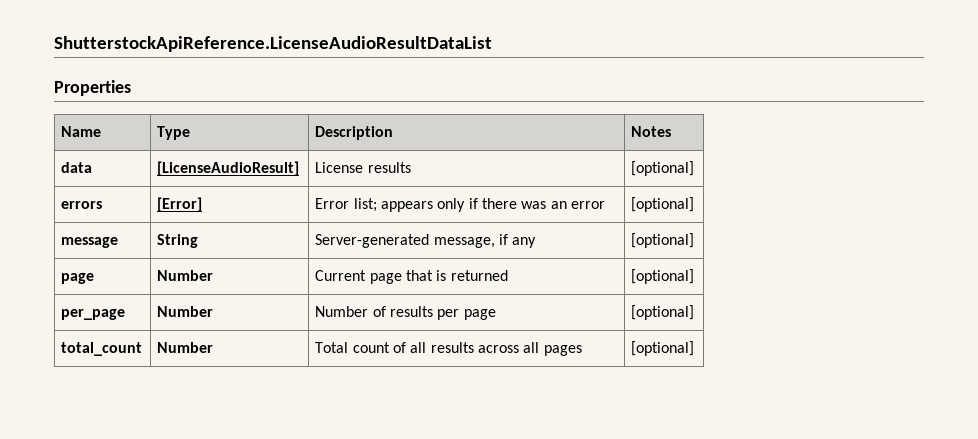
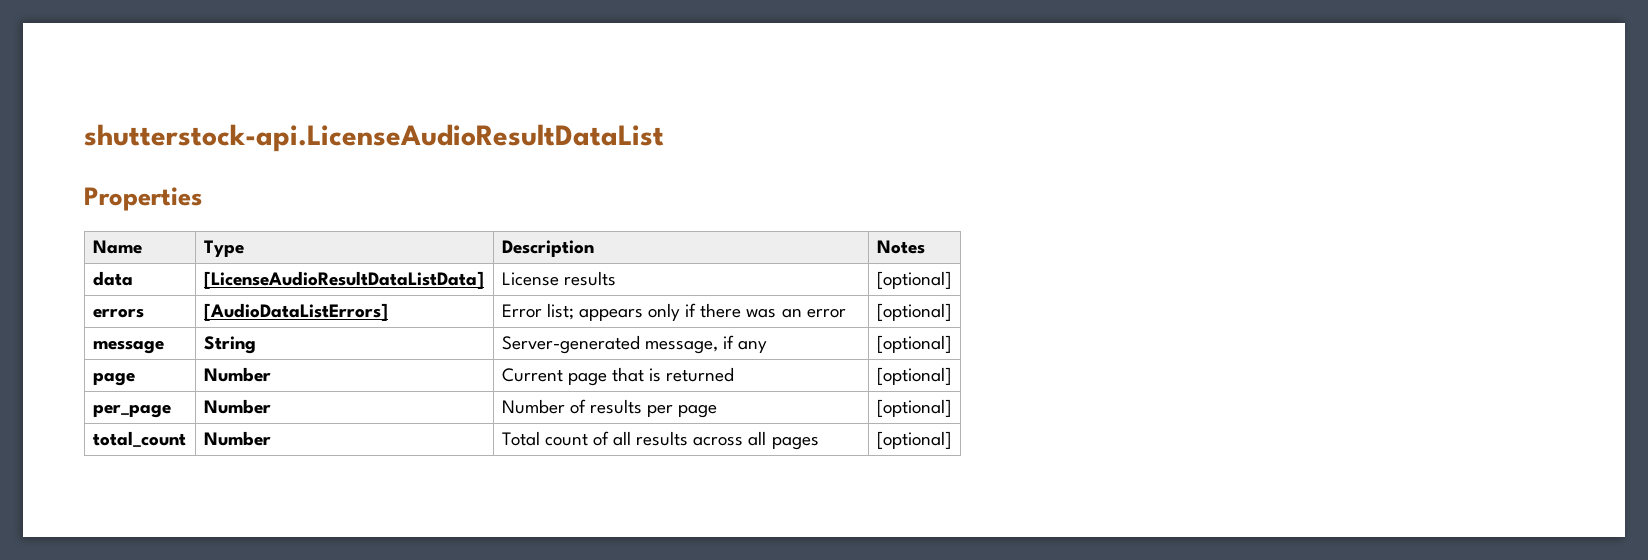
- ShutterstockApiReference.LicenseAudioResultDataList
+ shutterstock-api.LicenseAudioResultDataList
- data | [LicenseAudioResult] | License results | [optional]
+ data | [LicenseAudioResultDataListData] | License results | [optional]
- errors | [Error] | Error list; appears only if there was an error | [optional]
+ errors | [AudioDataListErrors] | Error list; appears only if there was an error | [optional]

